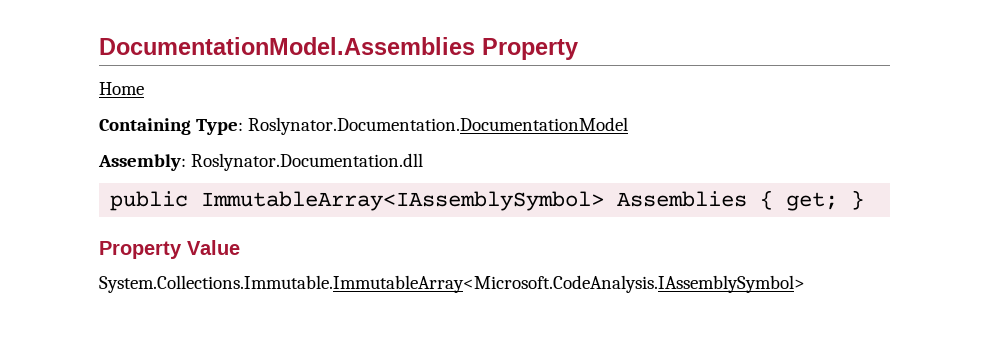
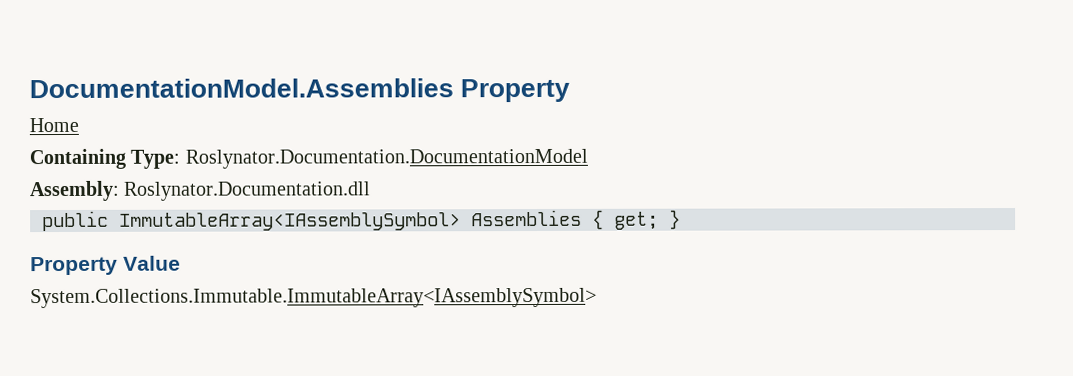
- System.Collections.Immutable.ImmutableArray<Microsoft.CodeAnalysis.IAssemblySymbol>
+ System.Collections.Immutable.ImmutableArray<IAssemblySymbol>

